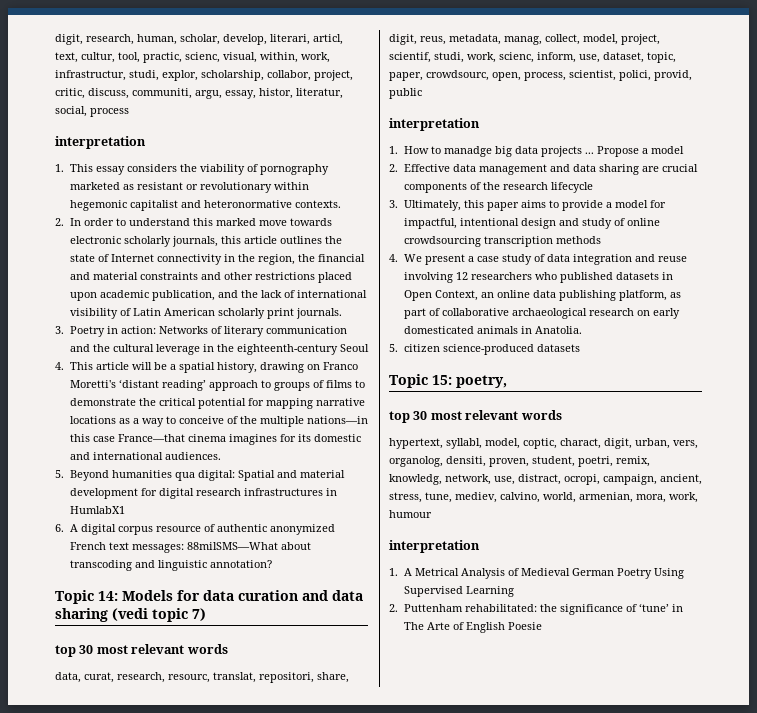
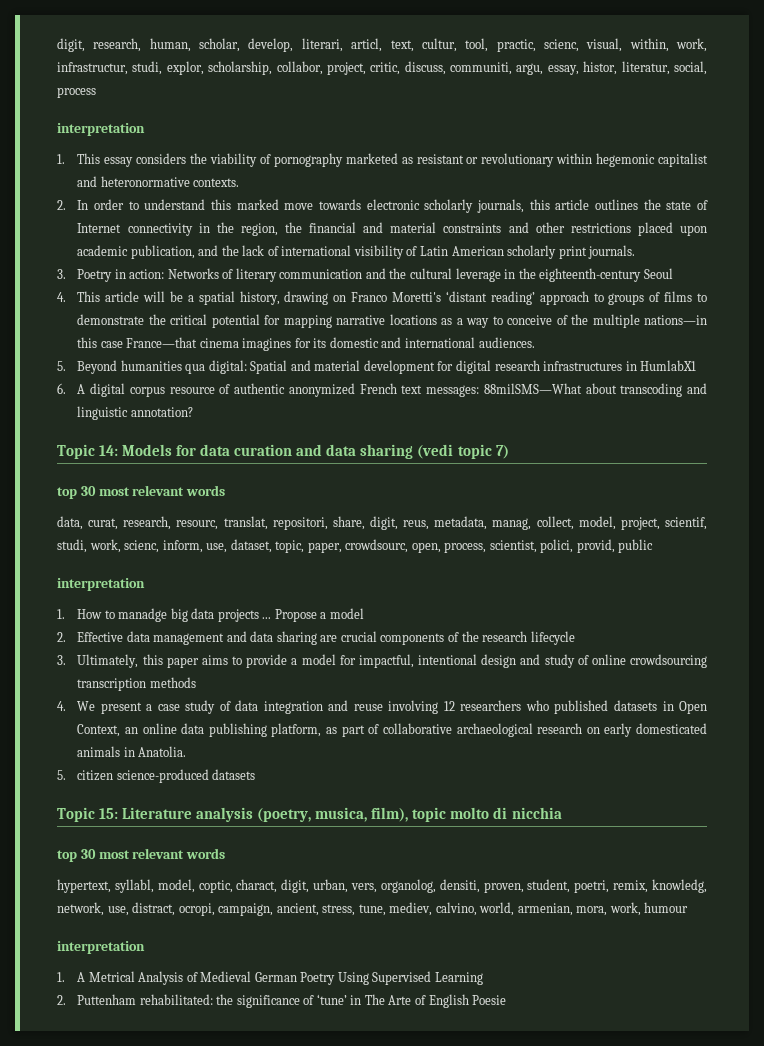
- Topic 15: poetry,
+ Topic 15: Literature analysis (poetry, musica, film), topic molto di nicchia

